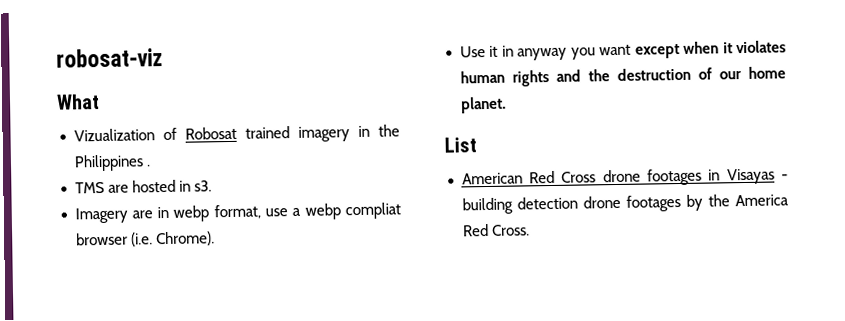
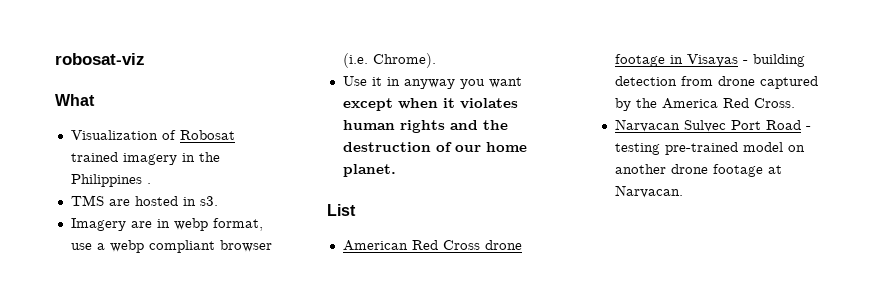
- Vizualization of Robosat trained imagery in the Philippines .
+ Visualization of Robosat trained imagery in the Philippines .
- Imagery are in webp format, use a webp compliat browser (i.e. Chrome).
+ Imagery are in webp format, use a webp compliant browser (i.e. Chrome).
- American Red Cross drone footages in Visayas - building detection drone footages by the America Red Cross.
+ American Red Cross drone footage in Visayas - building detection from drone captured by the America Red Cross.
+ Narvacan Sulvec Port Road - testing pre-trained model on another drone footage at Narvacan.

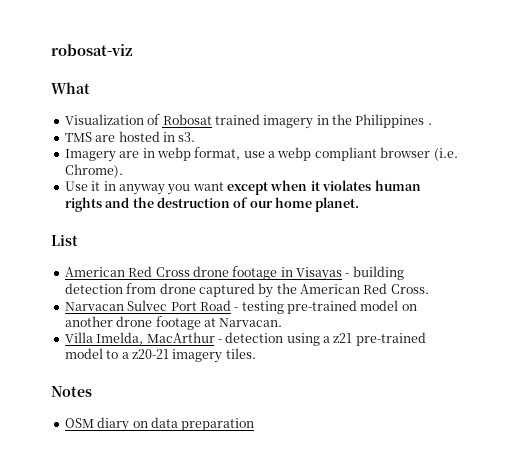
- American Red Cross drone footage in Visayas - building detection from drone captured by the America Red Cross.
+ American Red Cross drone footage in Visayas - building detection from drone captured by the American Red Cross.
+ Villa Imelda, MacArthur - detection using a z21 pre-trained model to a z20-21 imagery tiles.
+ Notes
+ OSM diary on data preparation

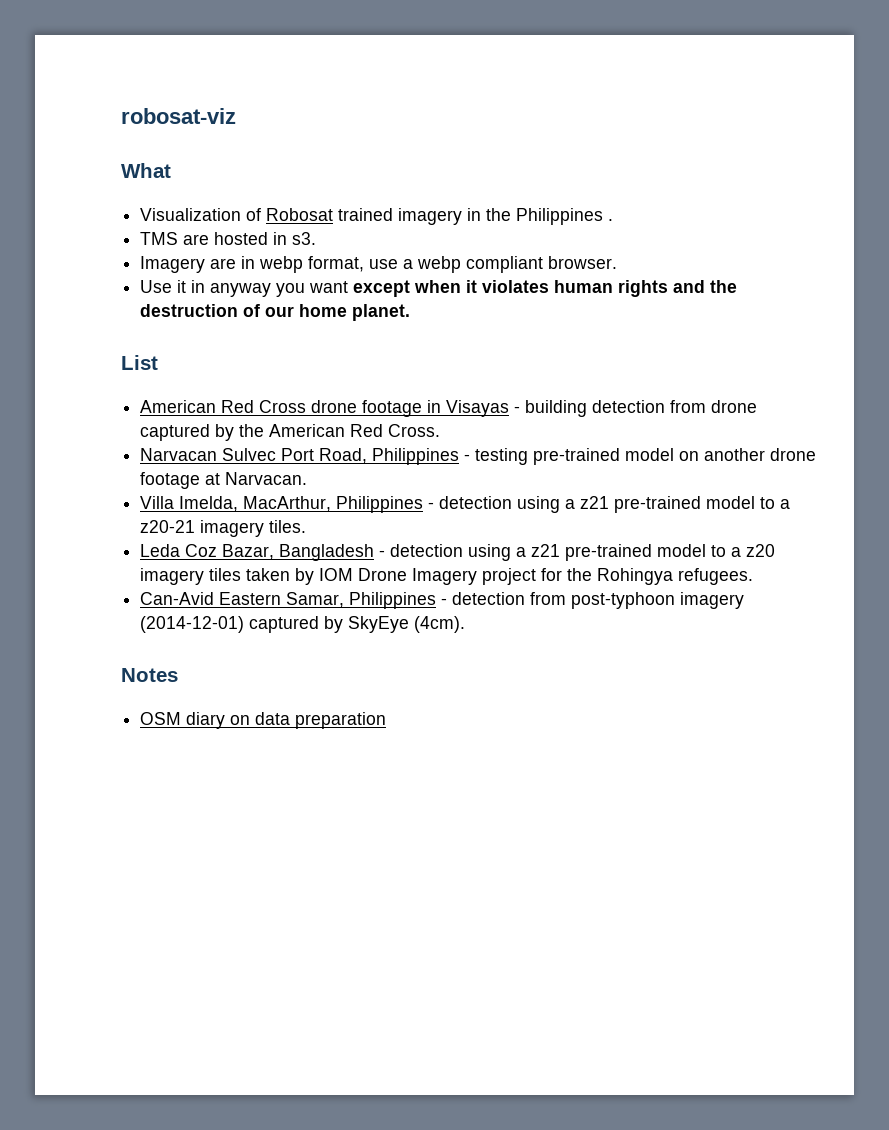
- Imagery are in webp format, use a webp compliant browser (i.e. Chrome).
+ Imagery are in webp format, use a webp compliant browser.
- Narvacan Sulvec Port Road - testing pre-trained model on another drone footage at Narvacan.
+ Narvacan Sulvec Port Road, Philippines - testing pre-trained model on another drone footage at Narvacan.
- Villa Imelda, MacArthur - detection using a z21 pre-trained model to a z20-21 imagery tiles.
+ Villa Imelda, MacArthur, Philippines - detection using a z21 pre-trained model to a z20-21 imagery tiles.
+ Leda Coz Bazar, Bangladesh - detection using a z21 pre-trained model to a z20 imagery tiles taken by IOM Drone Imagery project for the Rohingya refugees.
+ Can-Avid Eastern Samar, Philippines - detection from post-typhoon imagery (2014-12-01) captured by SkyEye (4cm).

